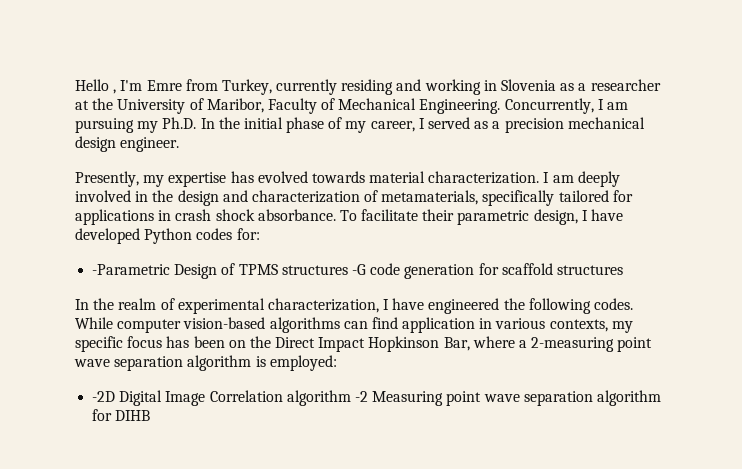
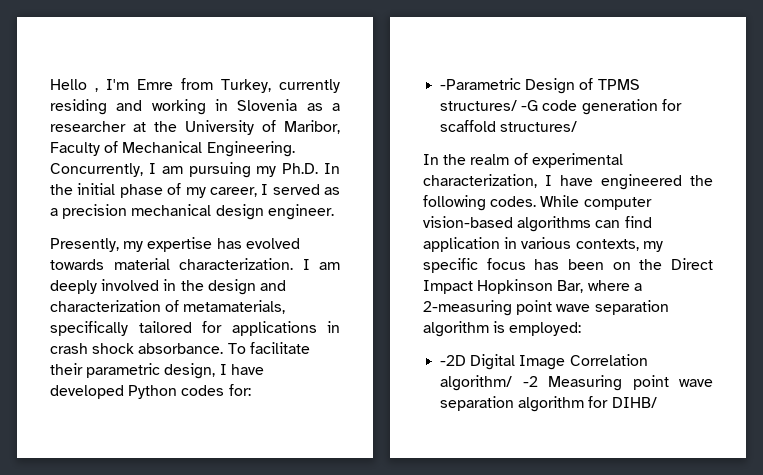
- -Parametric Design of TPMS structures -G code generation for scaffold structures
+ -Parametric Design of TPMS structures/ -G code generation for scaffold structures/
- -2D Digital Image Correlation algorithm -2 Measuring point wave separation algorithm for DIHB
+ -2D Digital Image Correlation algorithm/ -2 Measuring point wave separation algorithm for DIHB/

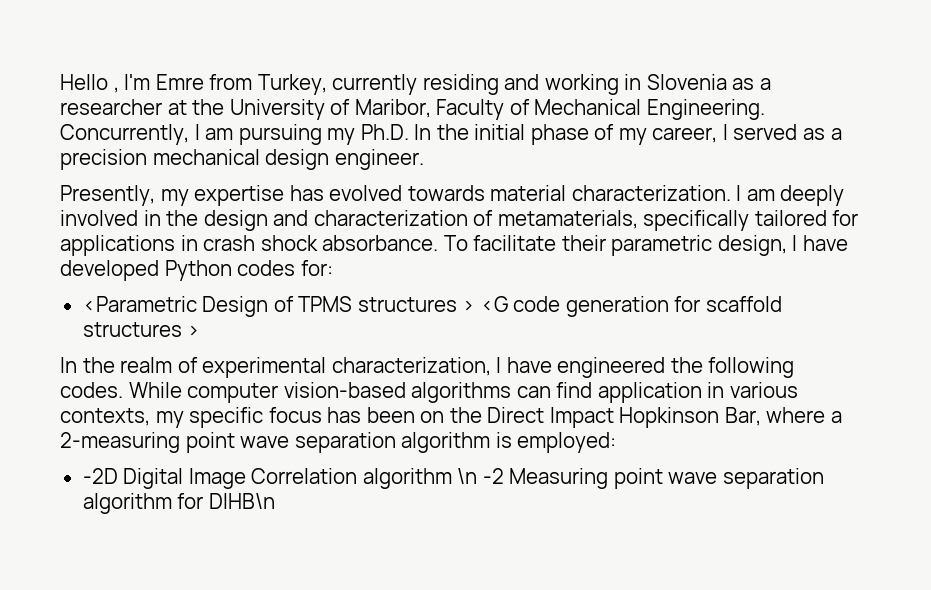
- -Parametric Design of TPMS structures/ -G code generation for scaffold structures/
+ <Parametric Design of TPMS structures > <G code generation for scaffold structures >
- -2D Digital Image Correlation algorithm/ -2 Measuring point wave separation algorithm for DIHB/
+ -2D Digital Image Correlation algorithm \n -2 Measuring point wave separation algorithm for DIHB\n

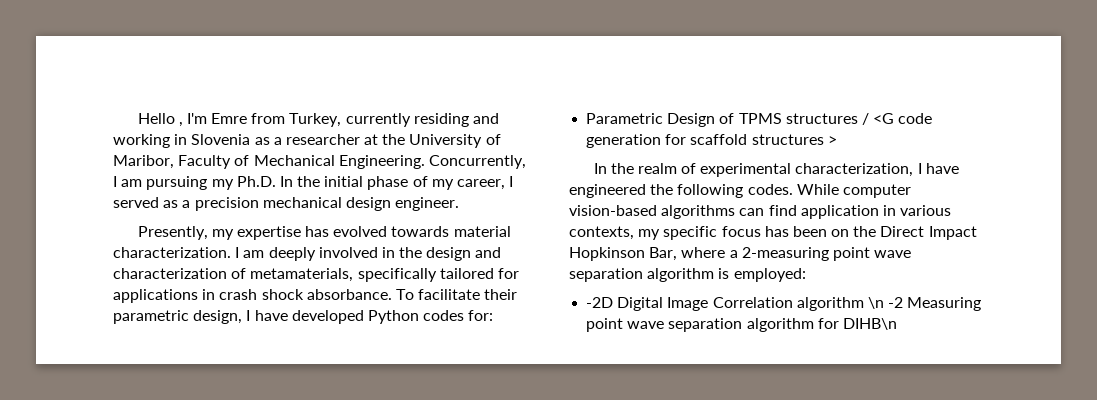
- <Parametric Design of TPMS structures > <G code generation for scaffold structures >
+ Parametric Design of TPMS structures / <G code generation for scaffold structures >

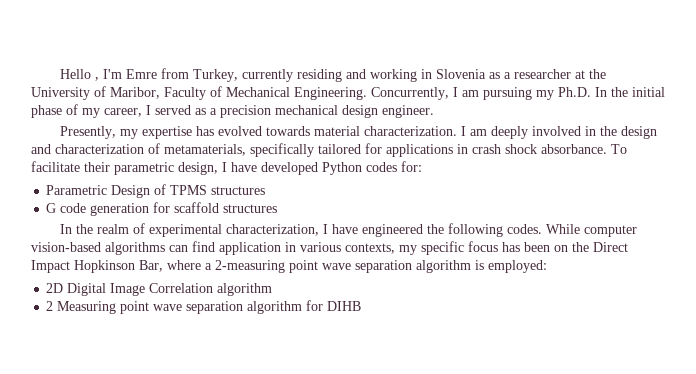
- Parametric Design of TPMS structures / <G code generation for scaffold structures >
+ Parametric Design of TPMS structures
+ G code generation for scaffold structures
- -2D Digital Image Correlation algorithm \n -2 Measuring point wave separation algorithm for DIHB\n
+ 2D Digital Image Correlation algorithm
+ 2 Measuring point wave separation algorithm for DIHB

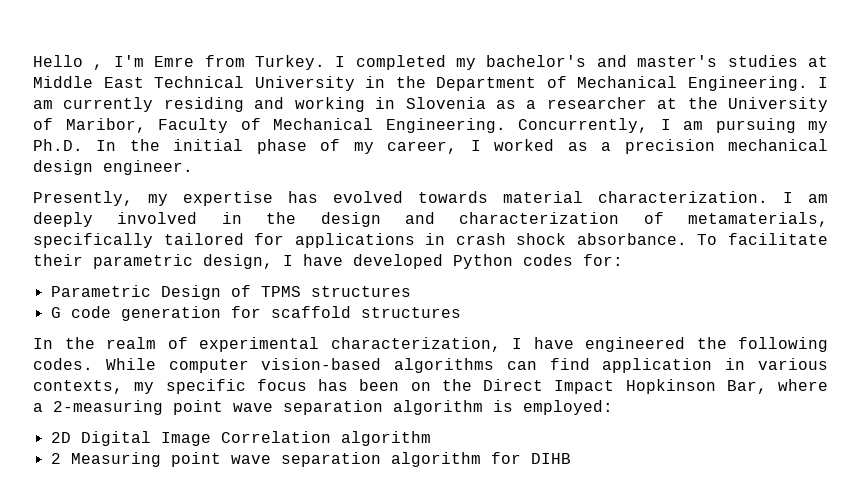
- Hello , I'm Emre from Turkey, currently residing and working in Slovenia as a researcher at the University of Maribor, Faculty of Mechanical Engineering.
+ Hello , I'm Emre from Turkey. I completed my bachelor's and master's studies at Middle East Technical University in the Department of Mechanical Engineering. I am currently residing and working in Slovenia as a researcher at the University of Maribor, Faculty of Mechanical Engineering.
- Concurrently, I am pursuing my Ph.D. In the initial phase of my career, I served as a precision mechanical design engineer.
+ Concurrently, I am pursuing my Ph.D. In the initial phase of my career, I worked as a precision mechanical design engineer.

